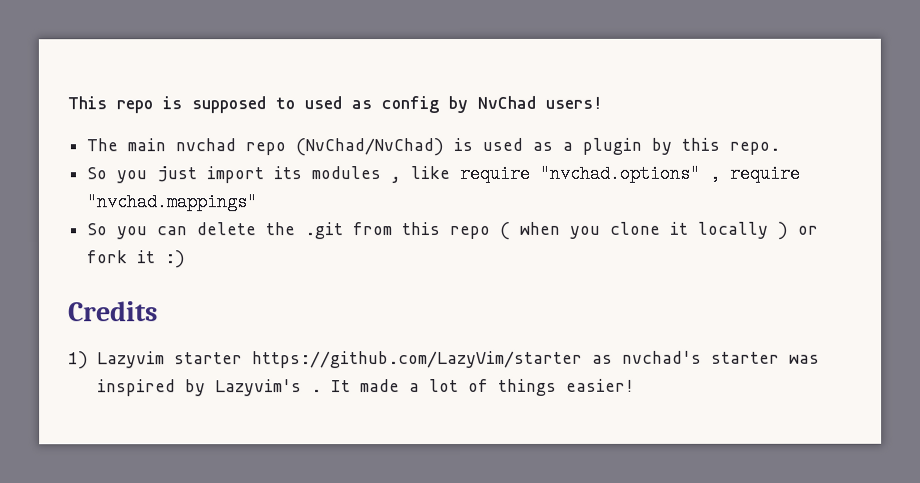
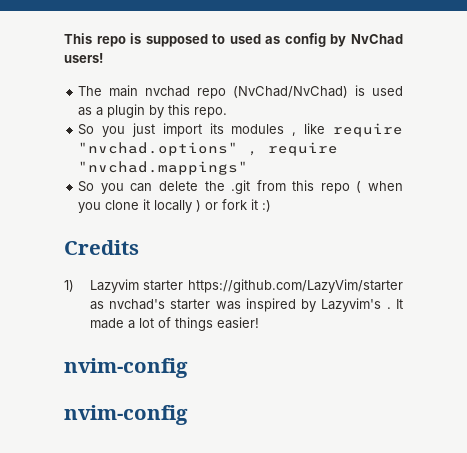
  It made a lot of things easier!
+ nvim-config
+ nvim-config

